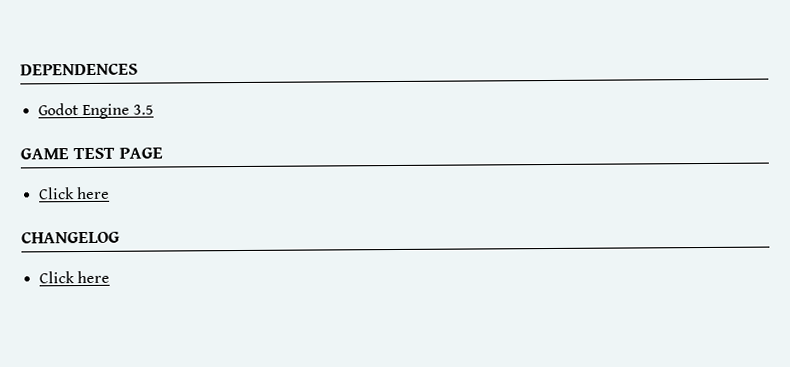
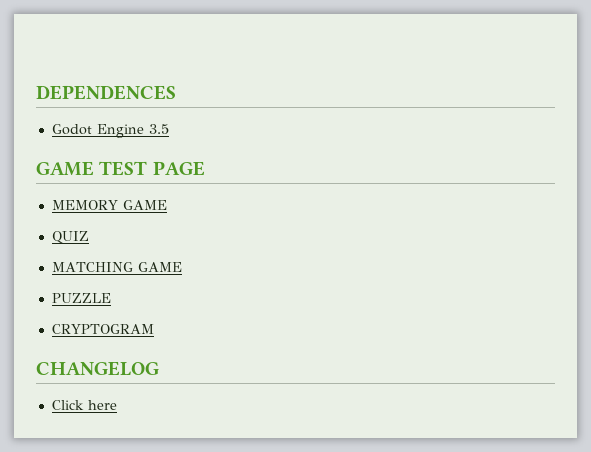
  GAME TEST PAGE
- Click here
+ MEMORY GAME
+ QUIZ
+ MATCHING GAME
+ PUZZLE
+ CRYPTOGRAM

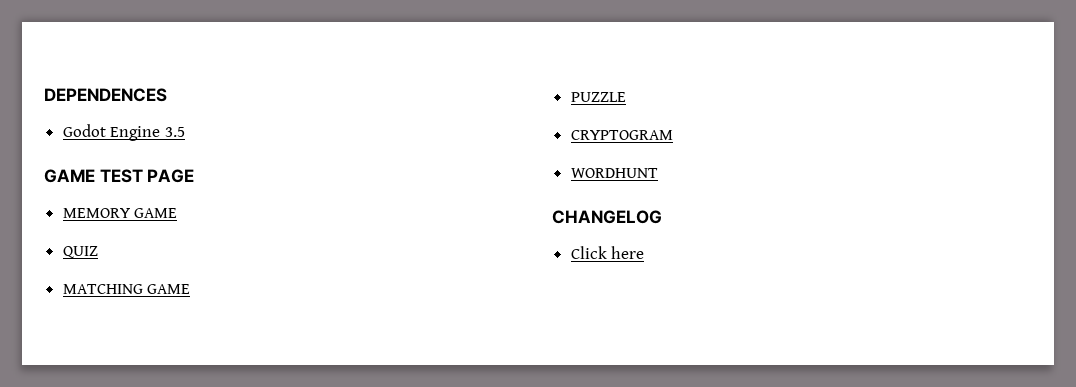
+ WORDHUNT

